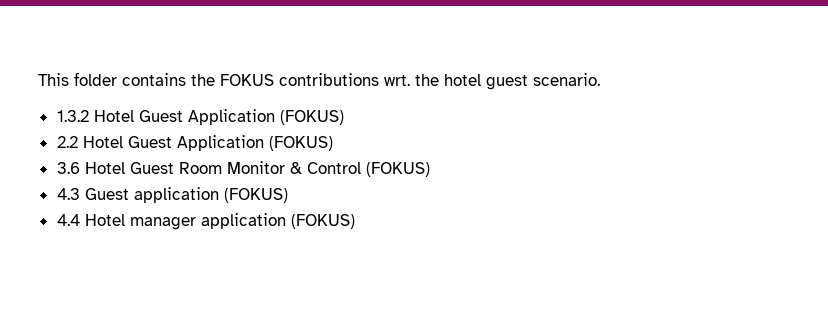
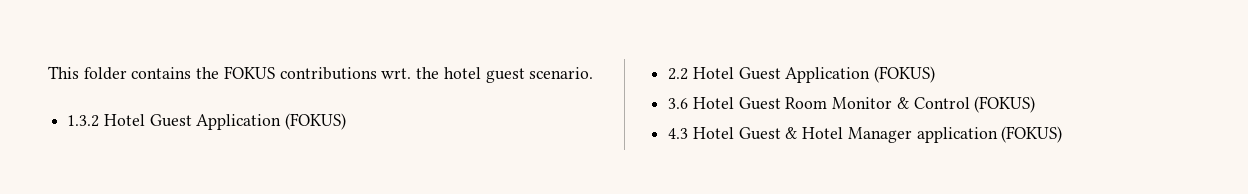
- 4.3 Guest application (FOKUS)
- 4.4 Hotel manager application (FOKUS)
+ 4.3 Hotel Guest & Hotel Manager application (FOKUS)

